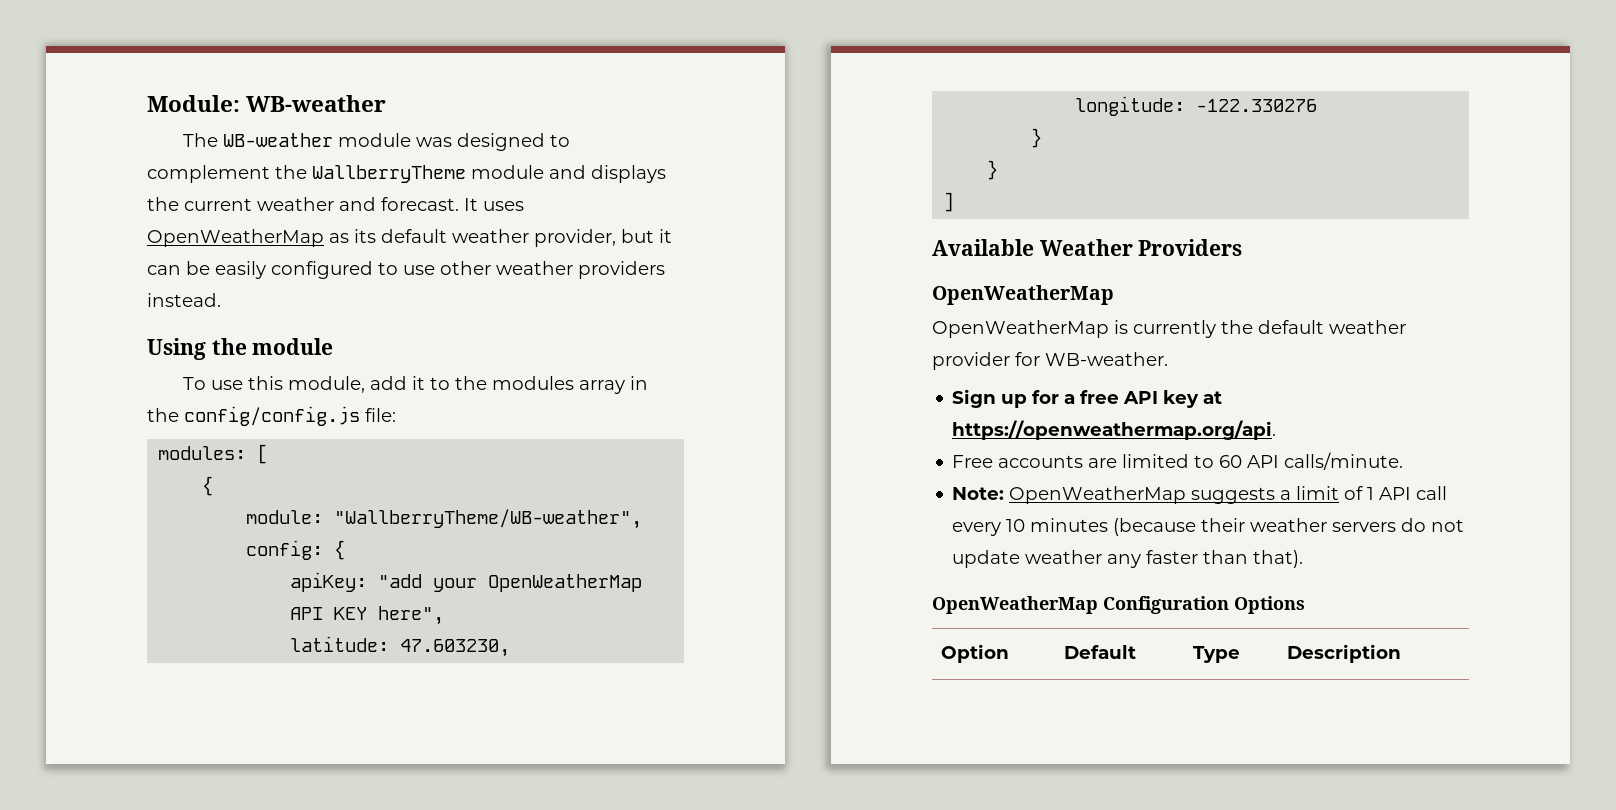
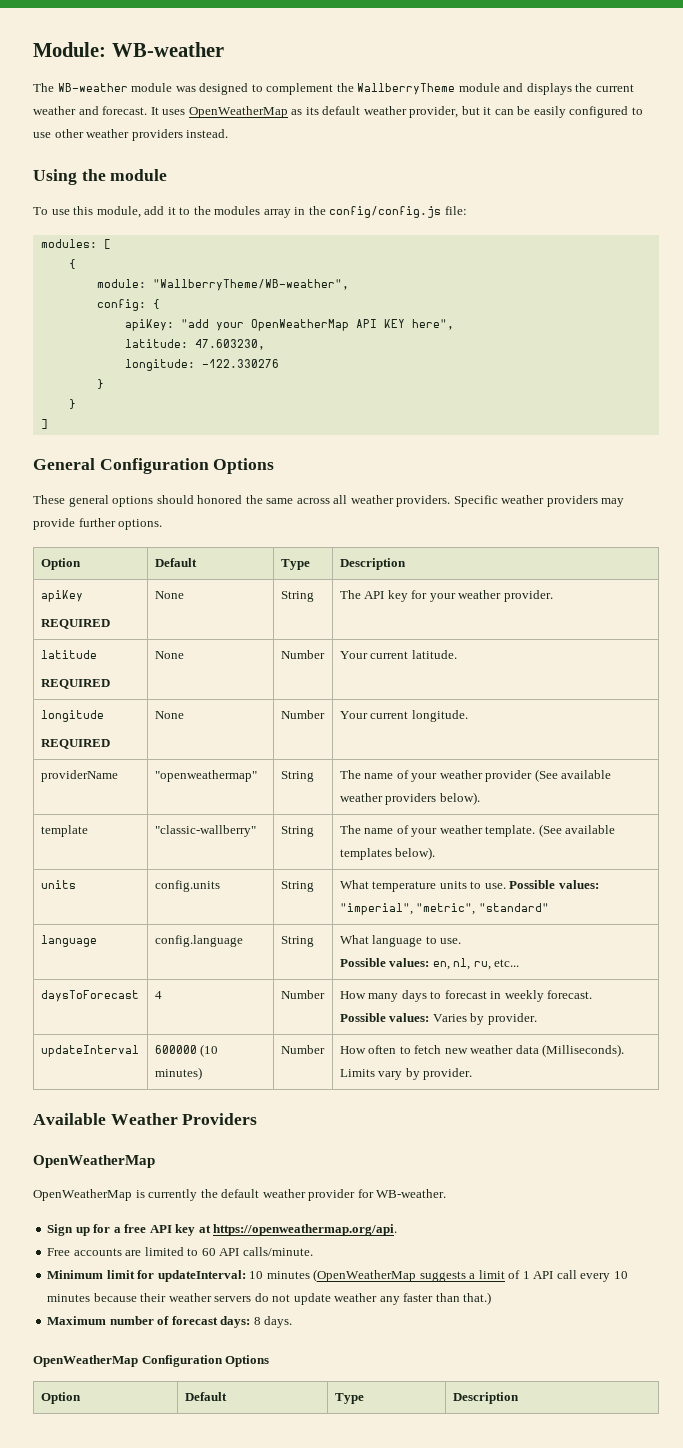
+ General Configuration Options
+ These general options should honored the same across all weather providers. Specific weather providers may provide further options.
+ Option | Default | Type | Description
+ apiKey
+ REQUIRED | None | String | The API key for your weather provider.
+ latitude
+ REQUIRED | None | Number | Your current latitude.
+ longitude
+ REQUIRED | None | Number | Your current longitude.
+ providerName | "openweathermap" | String | The name of your weather provider (See available weather providers below).
+ template | "classic-wallberry" | String | The name of your weather template. (See available templates below).
+ units | config.units | String | What temperature units to use. Possible values: "imperial", "metric", "standard"
+ language | config.language | String | What language to use.
+ Possible values: en, nl, ru, etc...
+ daysToForecast | 4 | Number | How many days to forecast in weekly forecast.
+ Possible values: Varies by provider.
+ updateInterval | 600000 (10 minutes) | Number | How often to fetch new weather data (Milliseconds). Limits vary by provider.
- Note: OpenWeatherMap suggests a limit of 1 API call every 10 minutes (because their weather servers do not update weather any faster than that).
+ Minimum limit for updateInterval: 10 minutes (OpenWeatherMap suggests a limit of 1 API call every 10 minutes because their weather servers do not update weather any faster than that.)
+ Maximum number of forecast days: 8 days.

